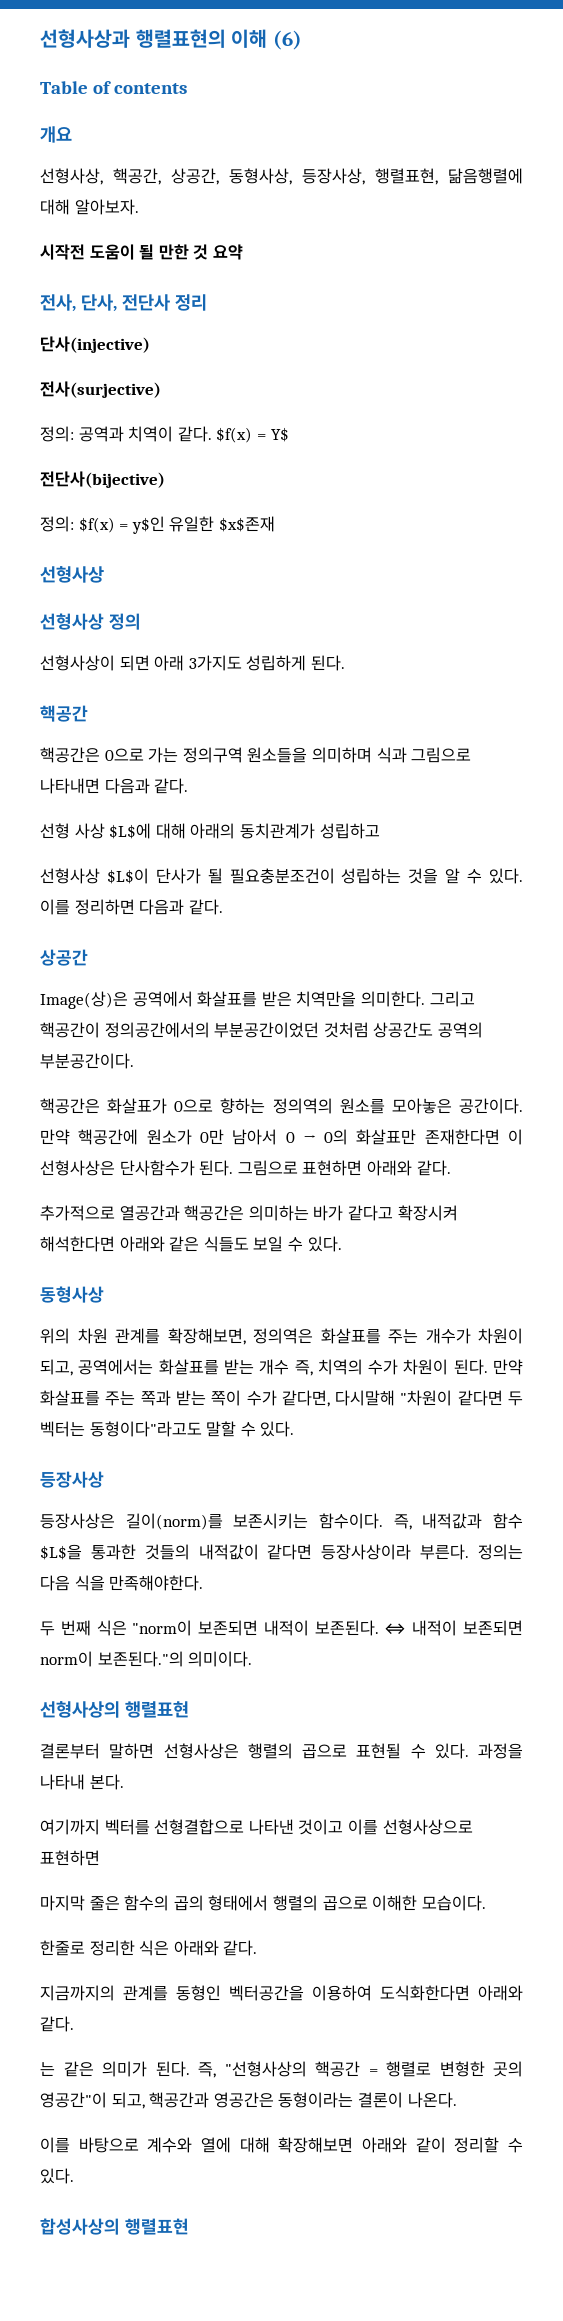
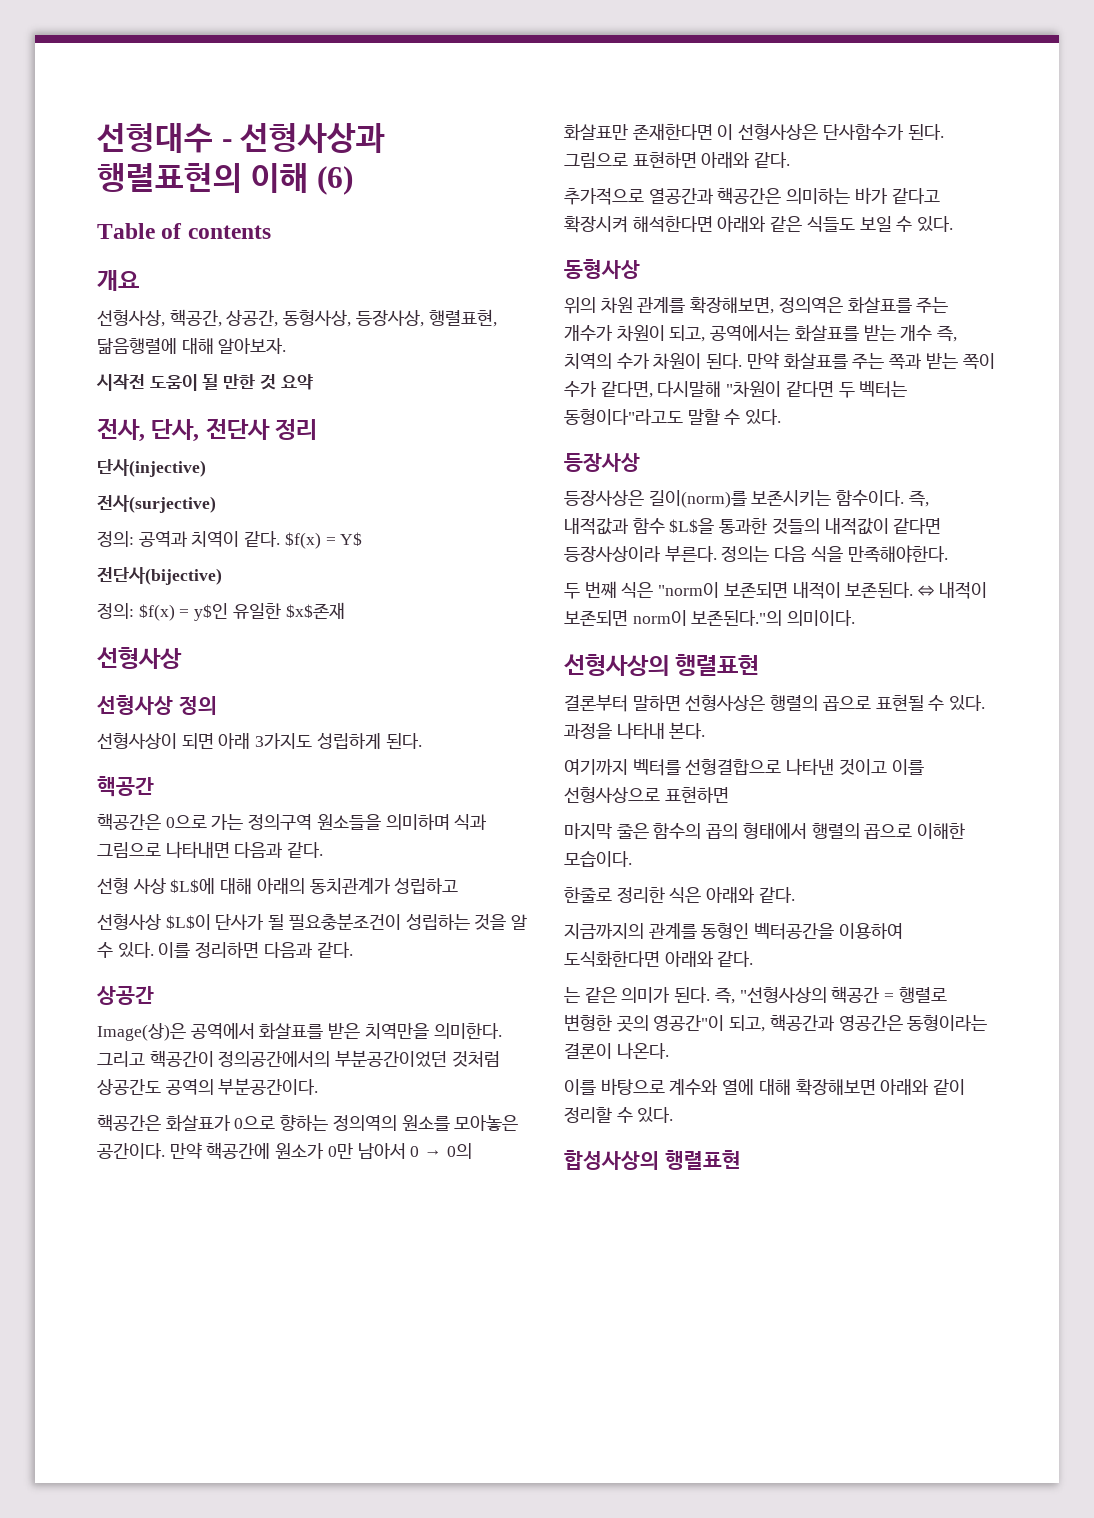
- 선형사상과 행렬표현의 이해 (6)
+ 선형대수 - 선형사상과 행렬표현의 이해 (6)

